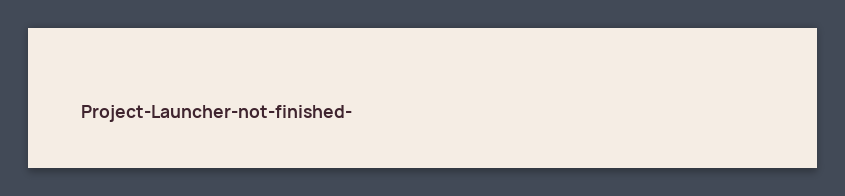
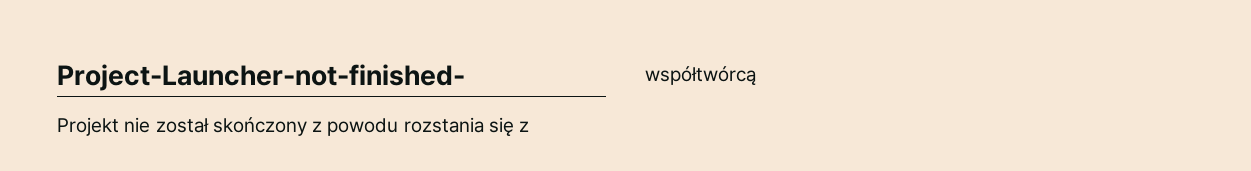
+ Projekt nie został skończony z powodu rozstania się z współtwórcą

